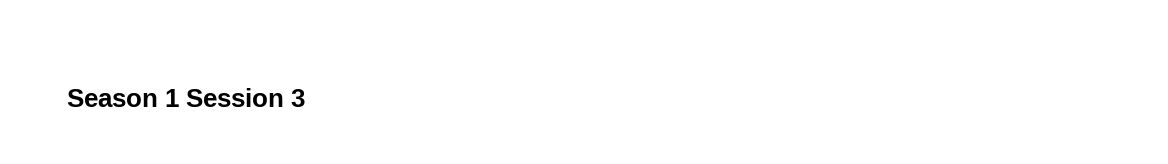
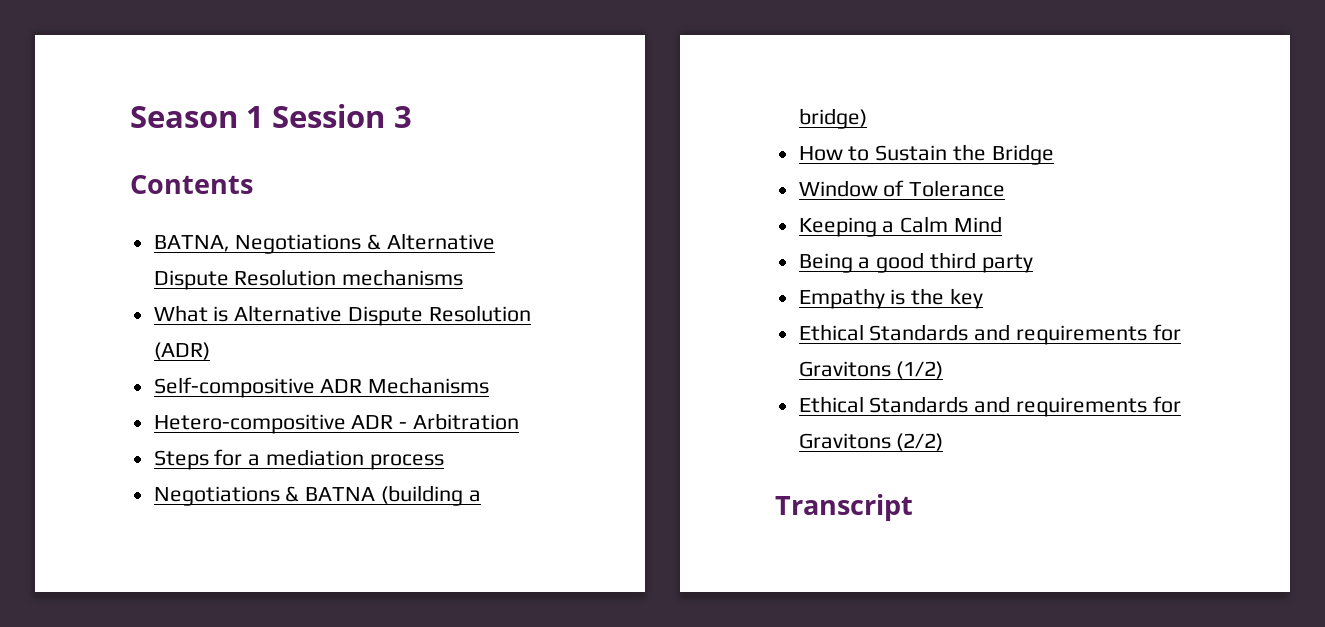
+ Contents
+ BATNA, Negotiations & Alternative Dispute Resolution mechanisms
+ What is Alternative Dispute Resolution (ADR)
+ Self-compositive ADR Mechanisms
+ Hetero-compositive ADR - Arbitration
+ Steps for a mediation process
+ Negotiations & BATNA (building a bridge)
+ How to Sustain the Bridge
+ Window of Tolerance
+ Keeping a Calm Mind
+ Being a good third party
+ Empathy is the key
+ Ethical Standards and requirements for Gravitons (1/2)
+ Ethical Standards and requirements for Gravitons (2/2)
+ Transcript

